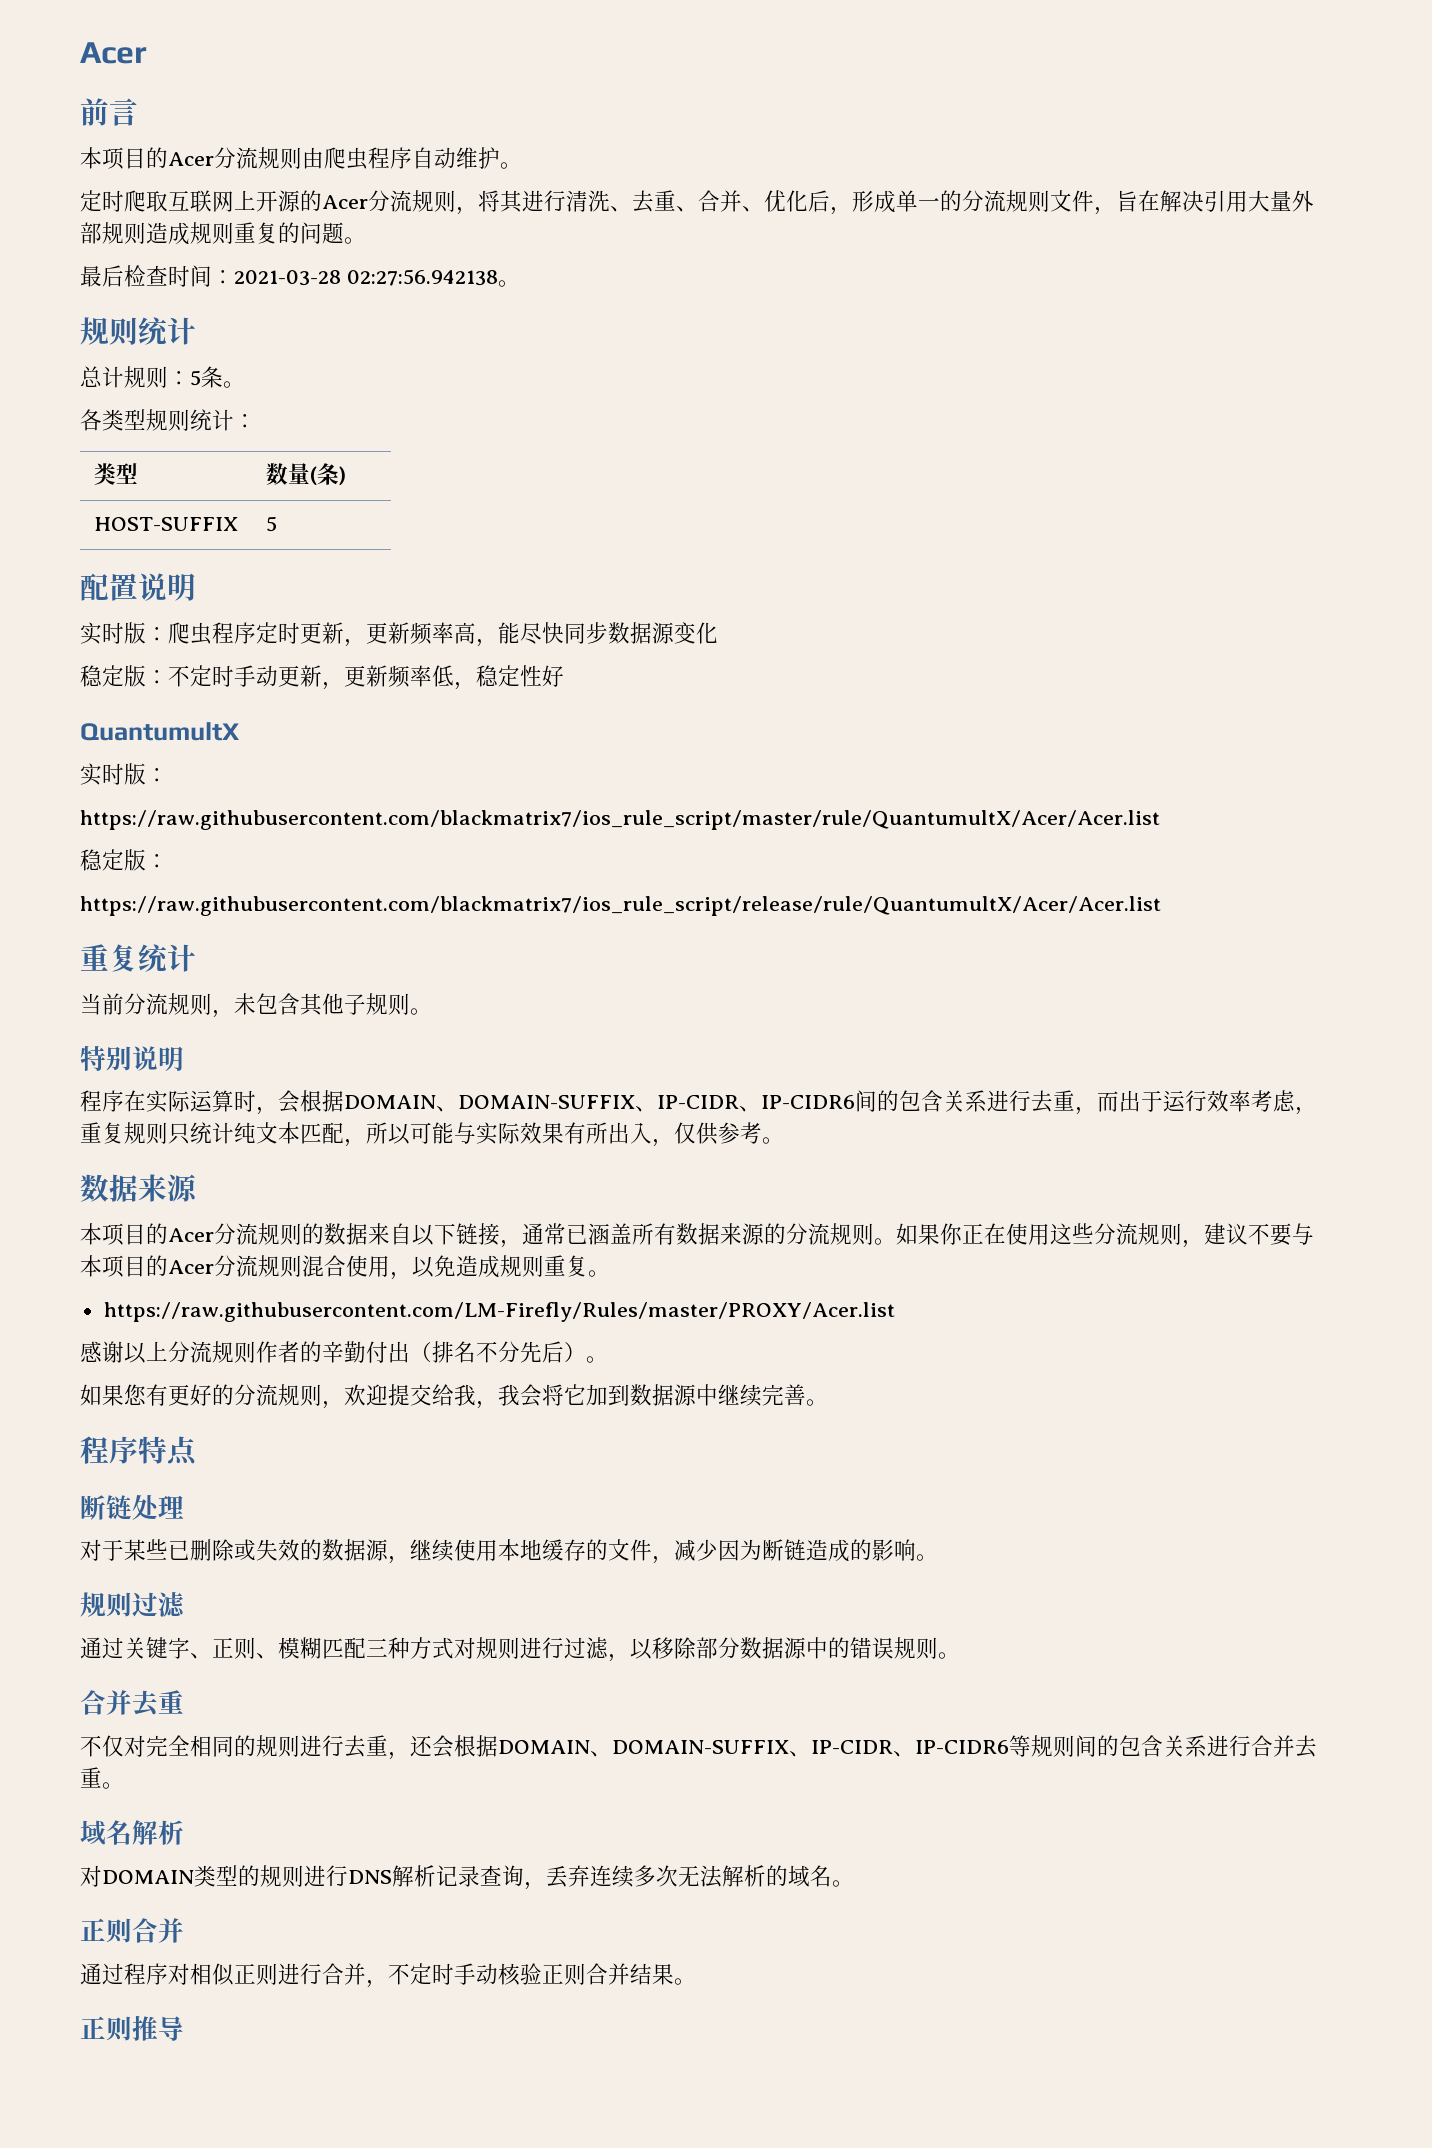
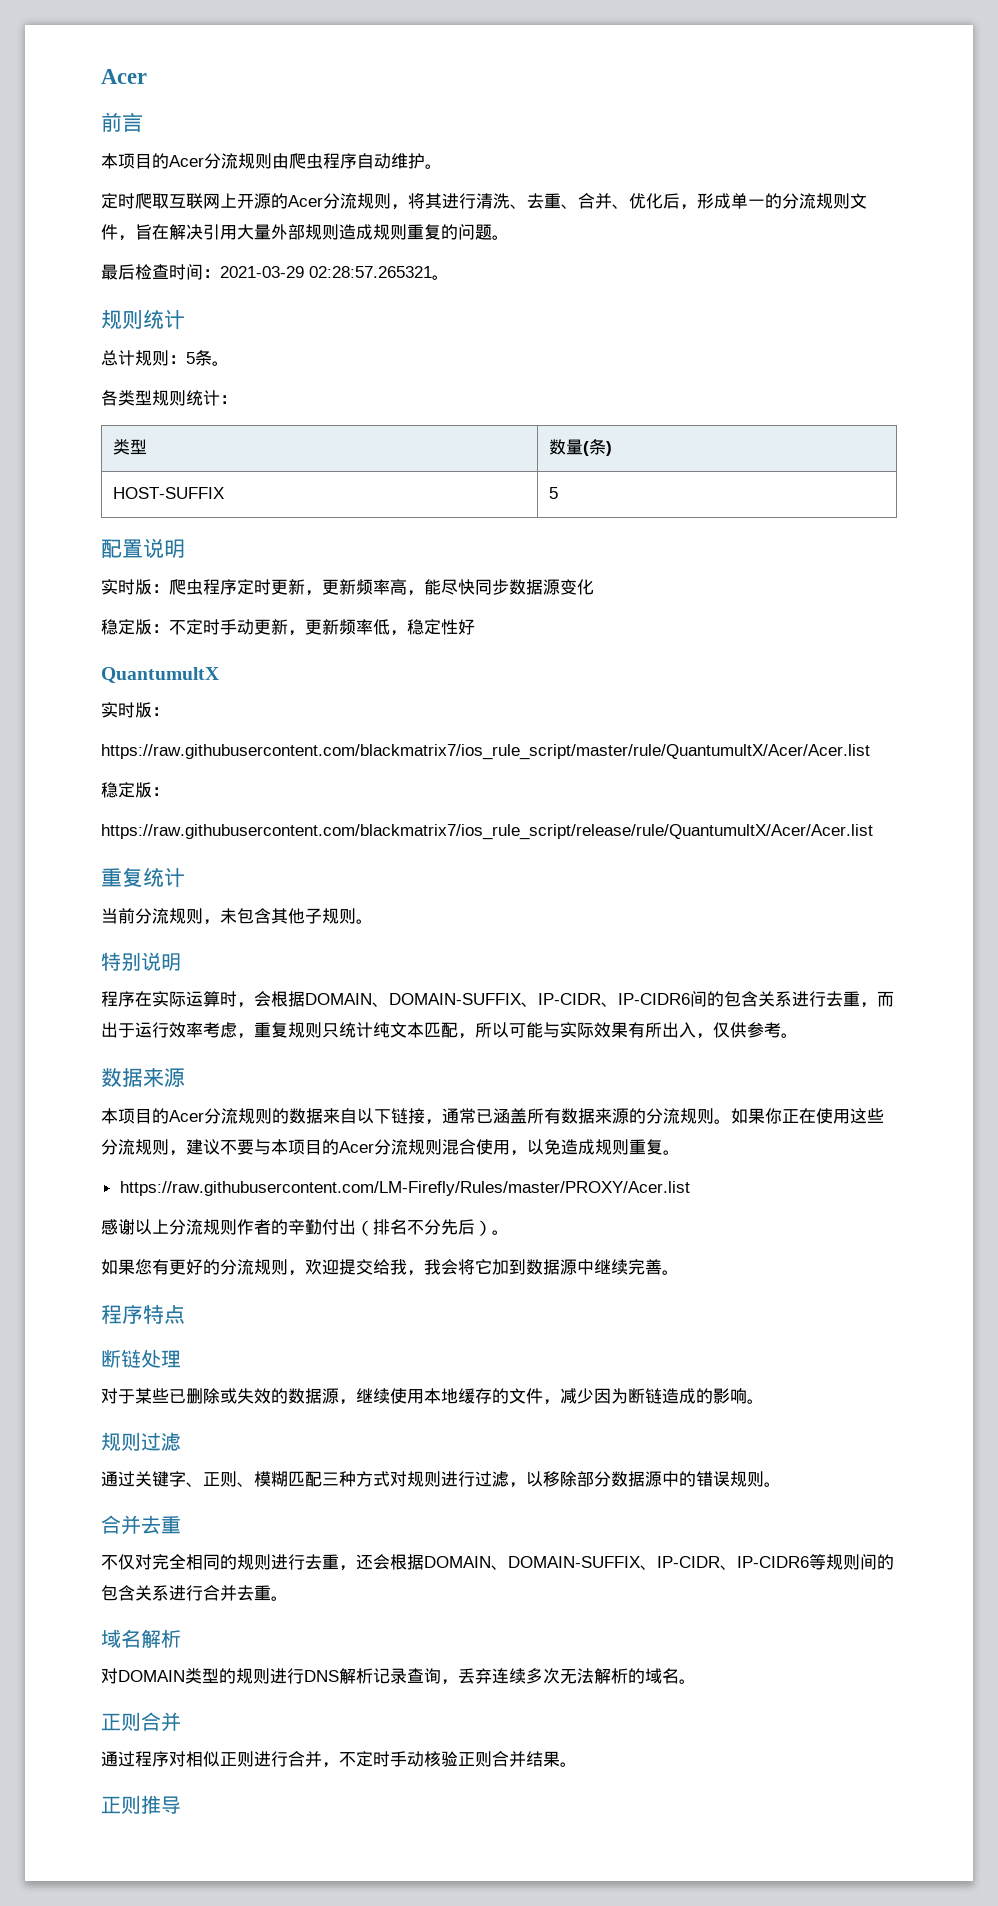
- 最后检查时间：2021-03-28 02:27:56.942138。
+ 最后检查时间：2021-03-29 02:28:57.265321。

